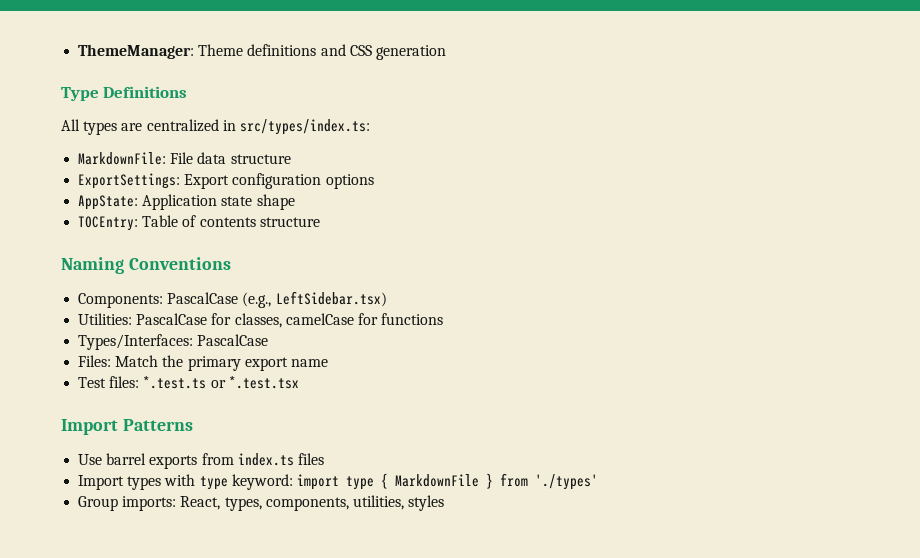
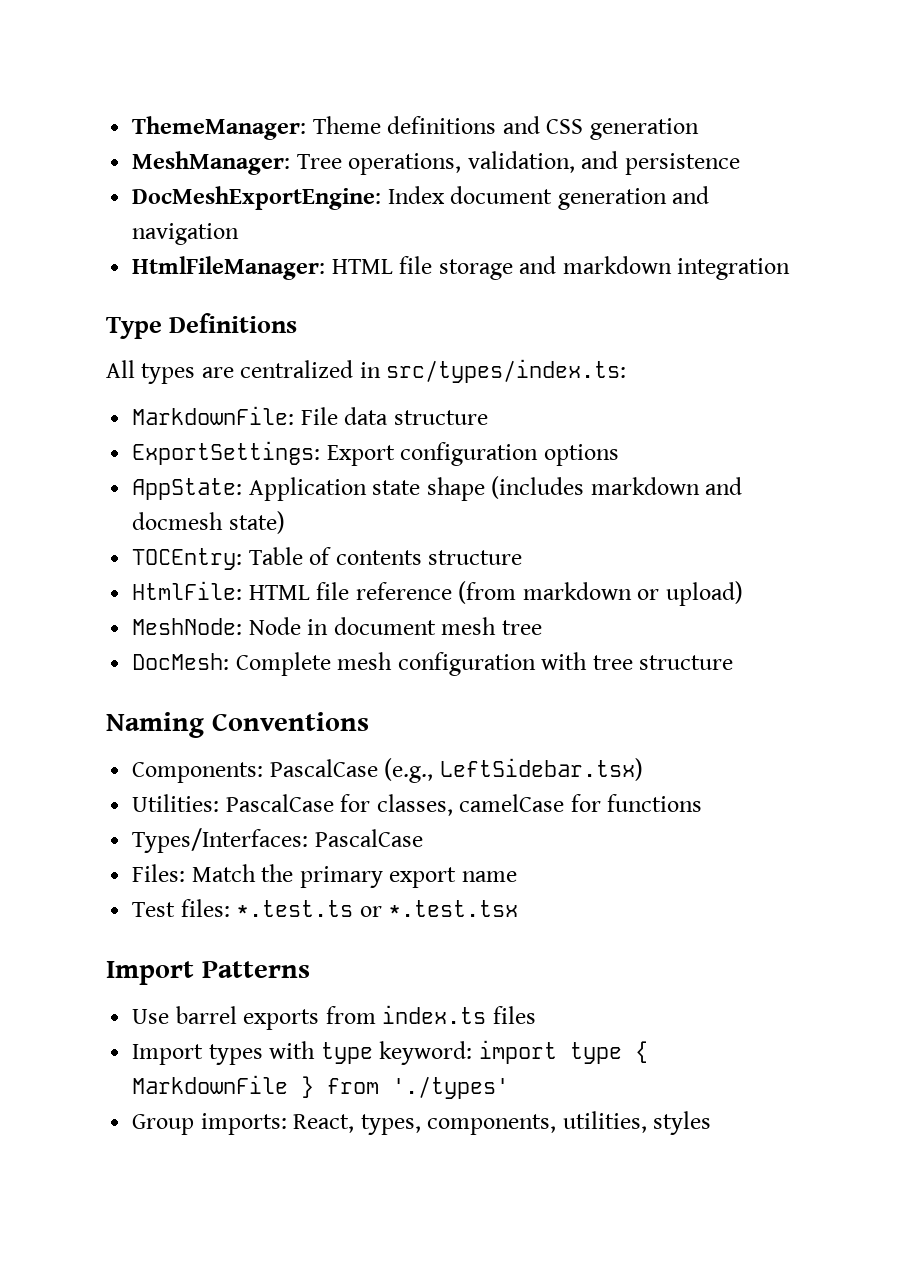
+ MeshManager: Tree operations, validation, and persistence
+ DocMeshExportEngine: Index document generation and navigation
+ HtmlFileManager: HTML file storage and markdown integration
- AppState: Application state shape
+ AppState: Application state shape (includes markdown and docmesh state)
+ HtmlFile: HTML file reference (from markdown or upload)
+ MeshNode: Node in document mesh tree
+ DocMesh: Complete mesh configuration with tree structure

